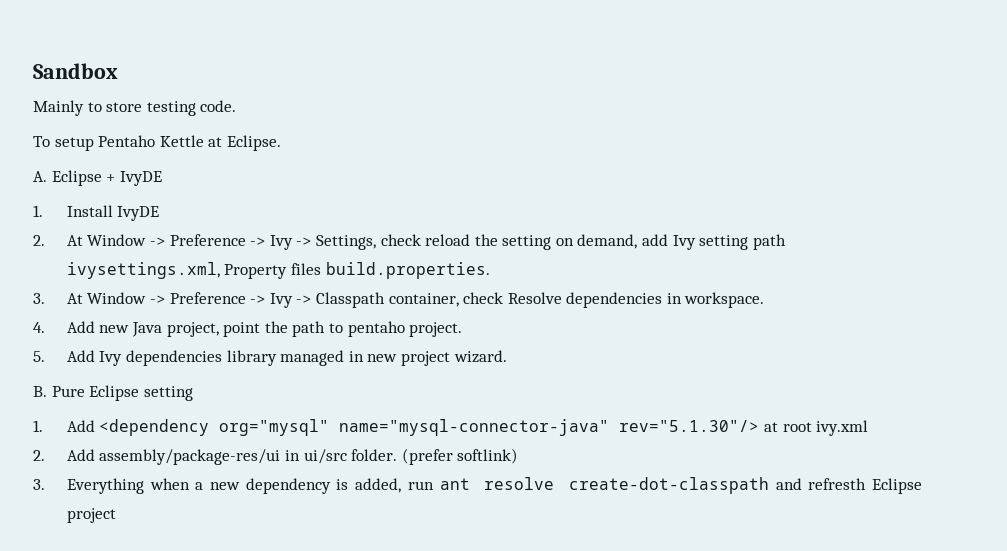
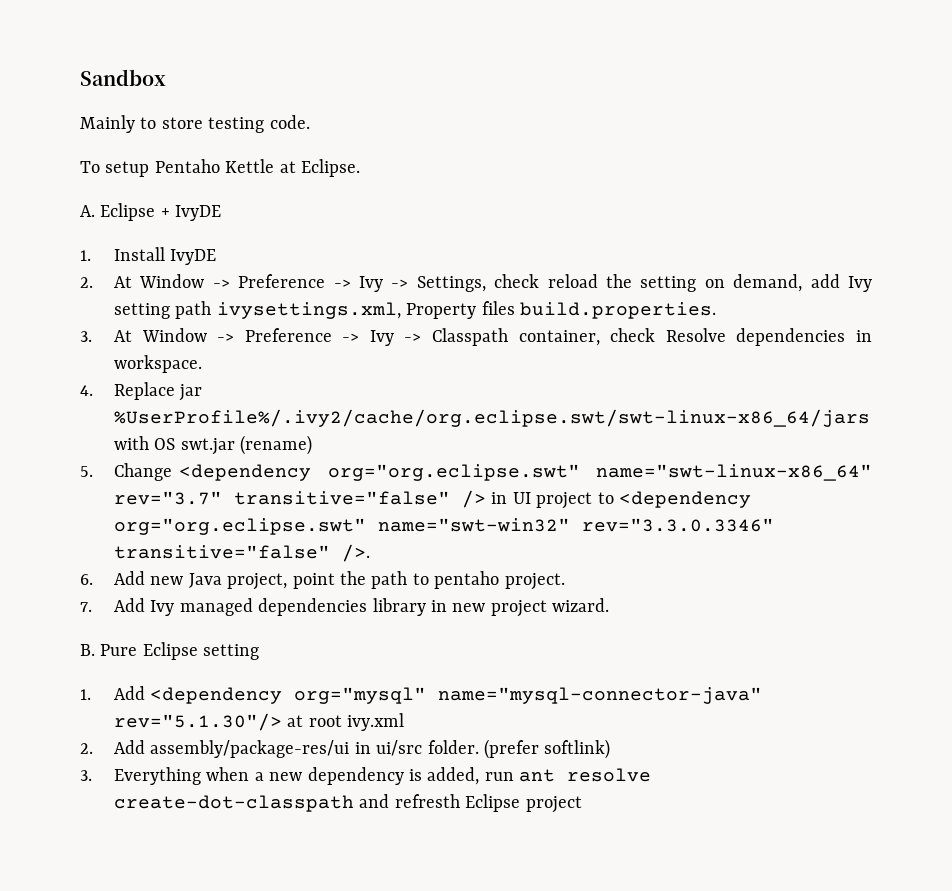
- 4. Add new Java project, point the path to pentaho project.
+ 4. Replace jar %UserProfile%/.ivy2/cache/org.eclipse.swt/swt-linux-x86_64/jars with OS swt.jar (rename)
+ 5. Change <dependency org="org.eclipse.swt" name="swt-linux-x86_64" rev="3.7" transitive="false" /> in UI project to <dependency org="org.eclipse.swt" name="swt-win32" rev="3.3.0.3346" transitive="false" />.
+ 6. Add new Java project, point the path to pentaho project.
- 5. Add Ivy dependencies library managed in new project wizard.
+ 7. Add Ivy managed dependencies library in new project wizard.

